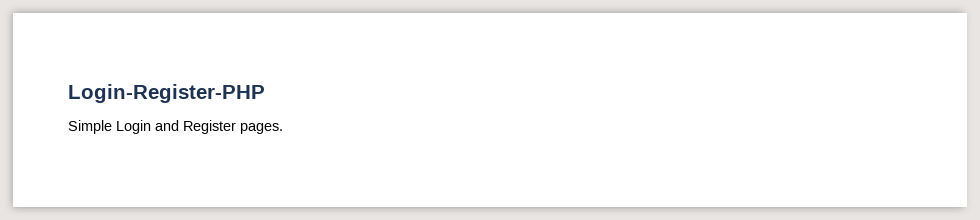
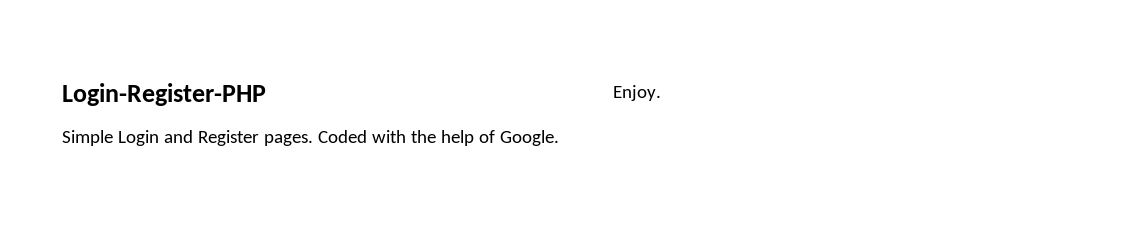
+ Coded with the help of Google. Enjoy.

